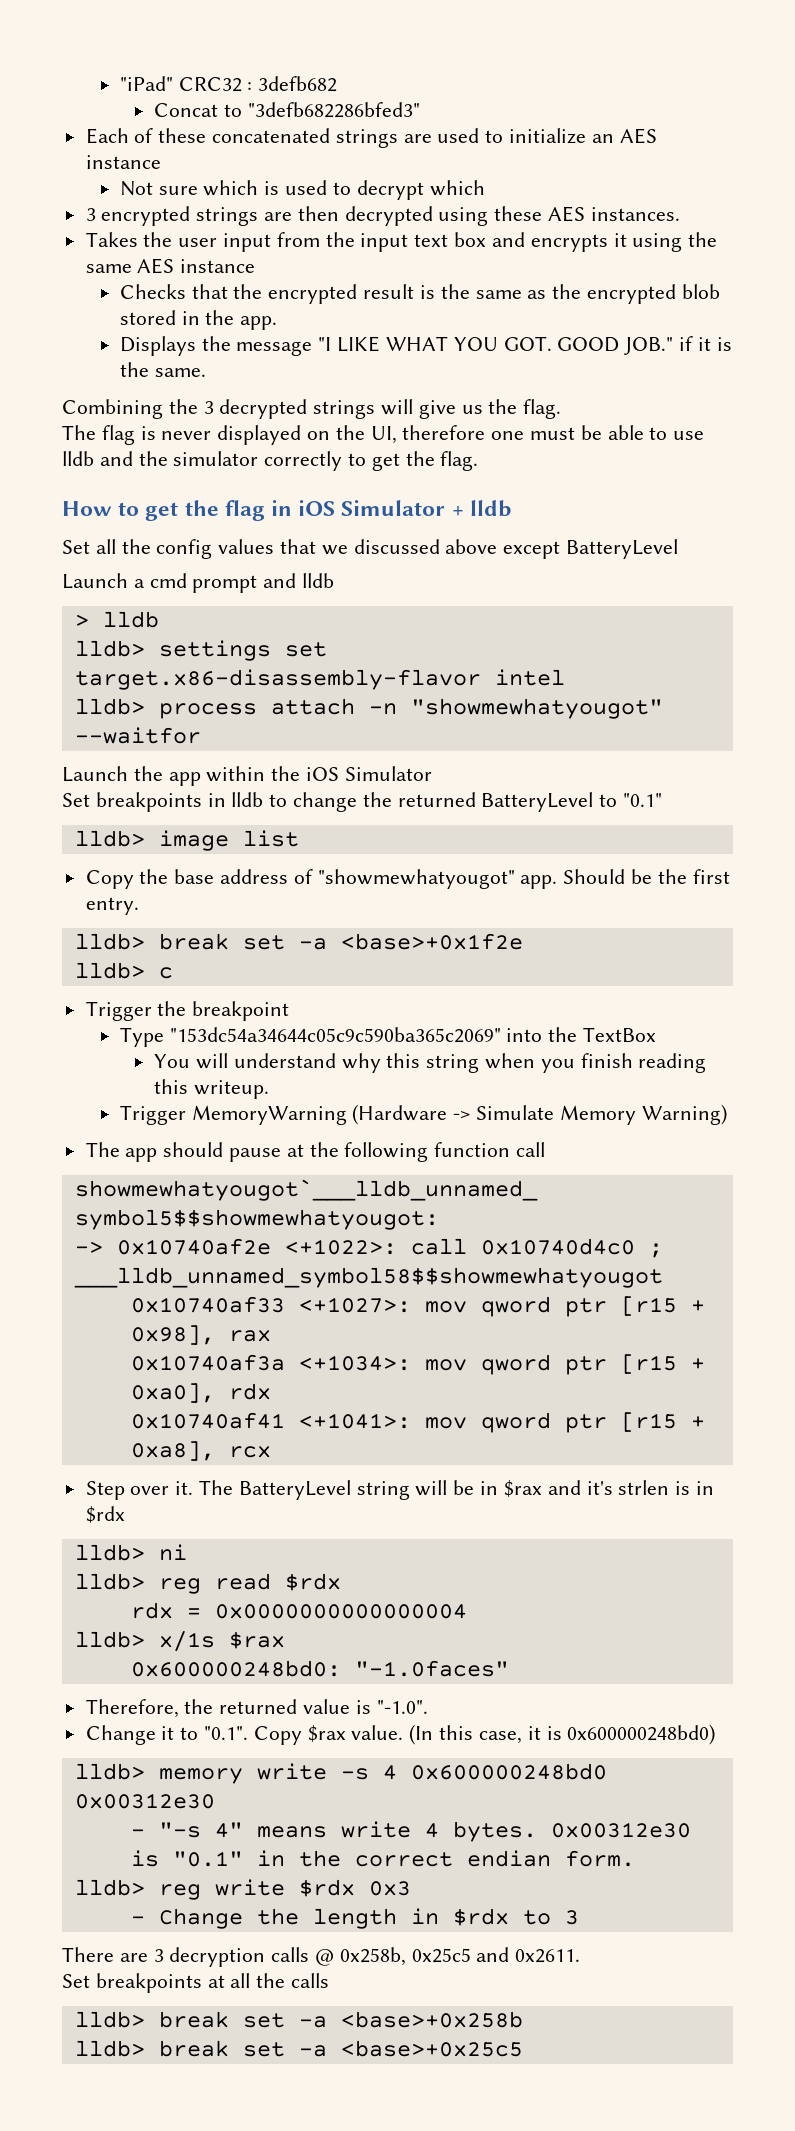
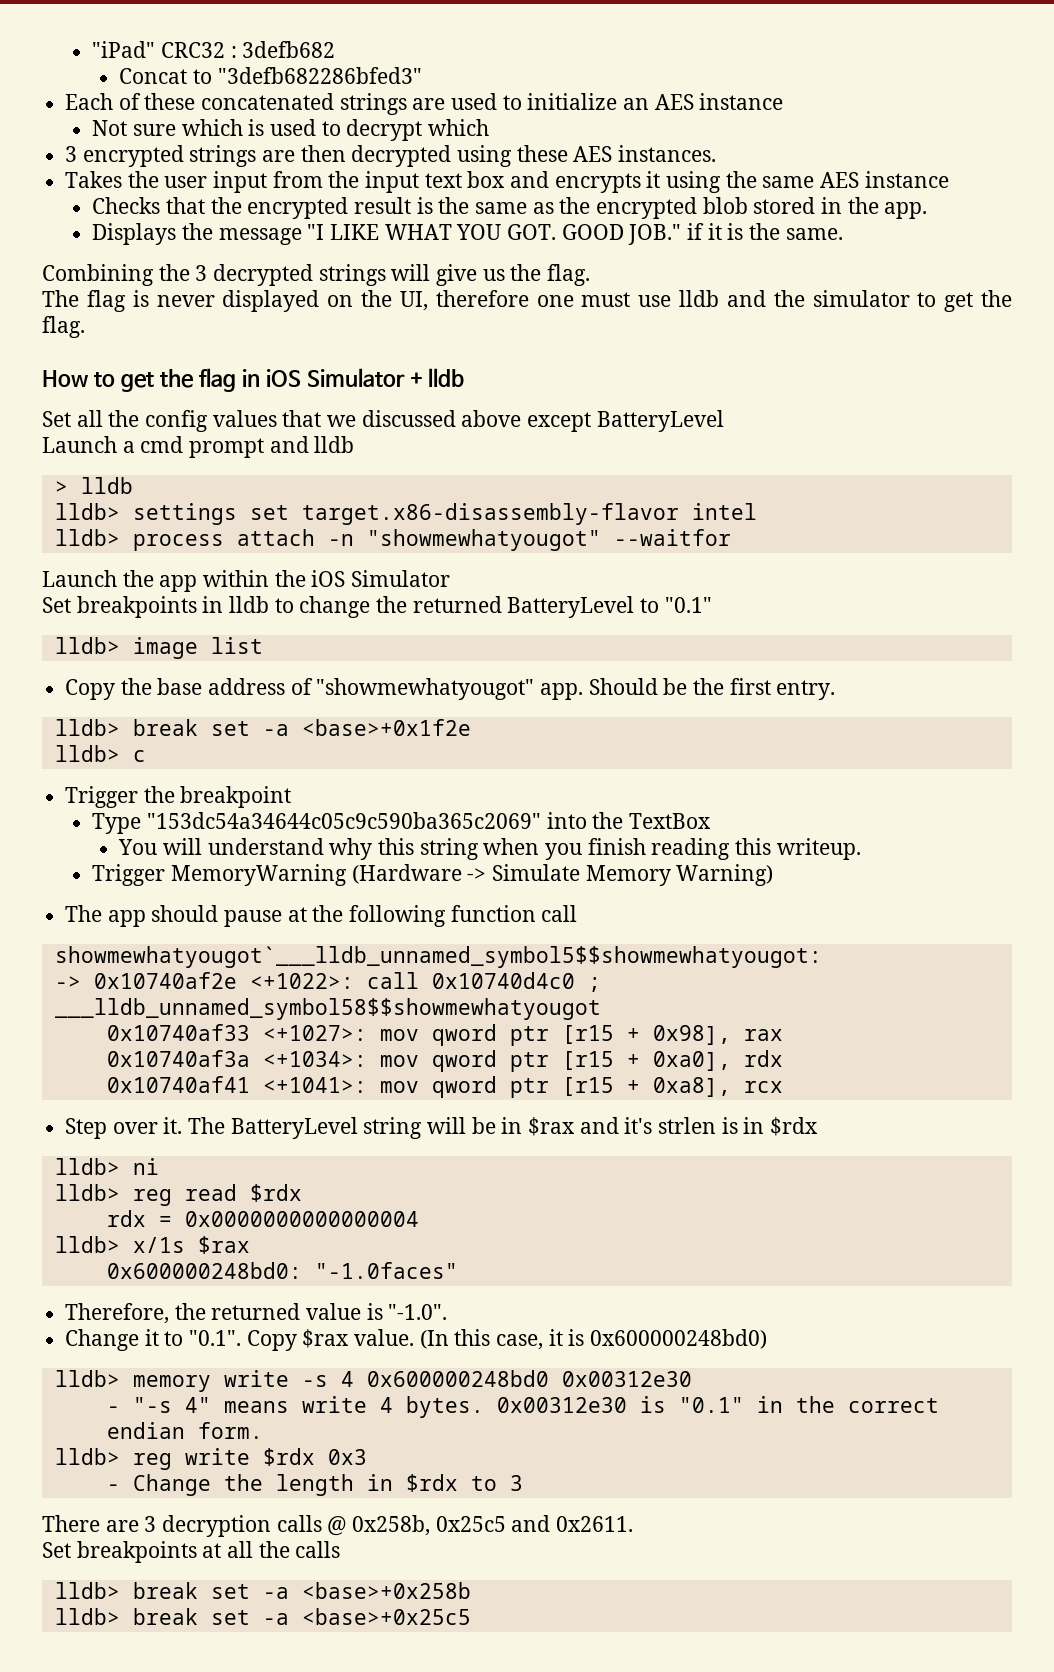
- The flag is never displayed on the UI, therefore one must be able to use lldb and the simulator correctly to get the flag.
+ The flag is never displayed on the UI, therefore one must use lldb and the simulator to get the flag.

